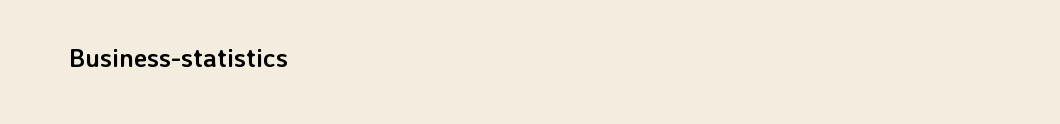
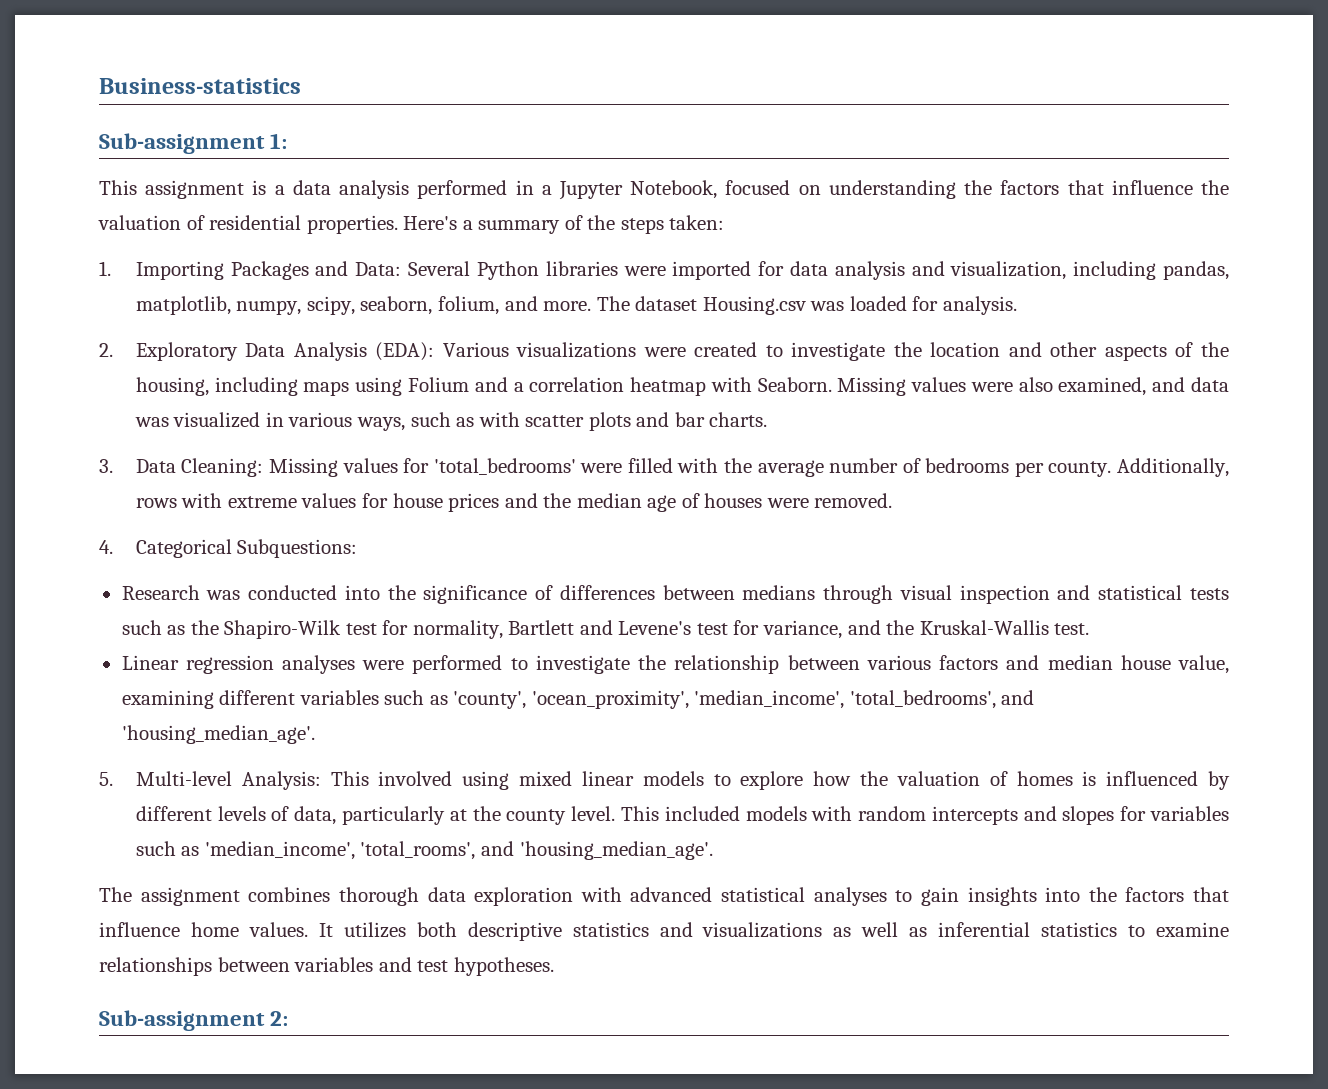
+ Sub-assignment 1:
+ This assignment is a data analysis performed in a Jupyter Notebook, focused on understanding the factors that influence the valuation of residential properties. Here's a summary of the steps taken:
+ 1. Importing Packages and Data: Several Python libraries were imported for data analysis and visualization, including pandas, matplotlib, numpy, scipy, seaborn, folium, and more. The dataset Housing.csv was loaded for analysis.
+ 2. Exploratory Data Analysis (EDA): Various visualizations were created to investigate the location and other aspects of the housing, including maps using Folium and a correlation heatmap with Seaborn. Missing values were also examined, and data was visualized in various ways, such as with scatter plots and bar charts.
+ 3. Data Cleaning: Missing values for 'total_bedrooms' were filled with the average number of bedrooms per county. Additionally, rows with extreme values for house prices and the median age of houses were removed.
+ 4. Categorical Subquestions:
+ Research was conducted into the significance of differences between medians through visual inspection and statistical tests such as the Shapiro-Wilk test for normality, Bartlett and Levene's test for variance, and the Kruskal-Wallis test.
+ Linear regression analyses were performed to investigate the relationship between various factors and median house value, examining different variables such as 'county', 'ocean_proximity', 'median_income', 'total_bedrooms', and 'housing_median_age'.
+ 5. Multi-level Analysis: This involved using mixed linear models to explore how the valuation of homes is influenced by different levels of data, particularly at the county level. This included models with random intercepts and slopes for variables such as 'median_income', 'total_rooms', and 'housing_median_age'.
+ The assignment combines thorough data exploration with advanced statistical analyses to gain insights into the factors that influence home values. It utilizes both descriptive statistics and visualizations as well as inferential statistics to examine relationships between variables and test hypotheses.
+ Sub-assignment 2:

